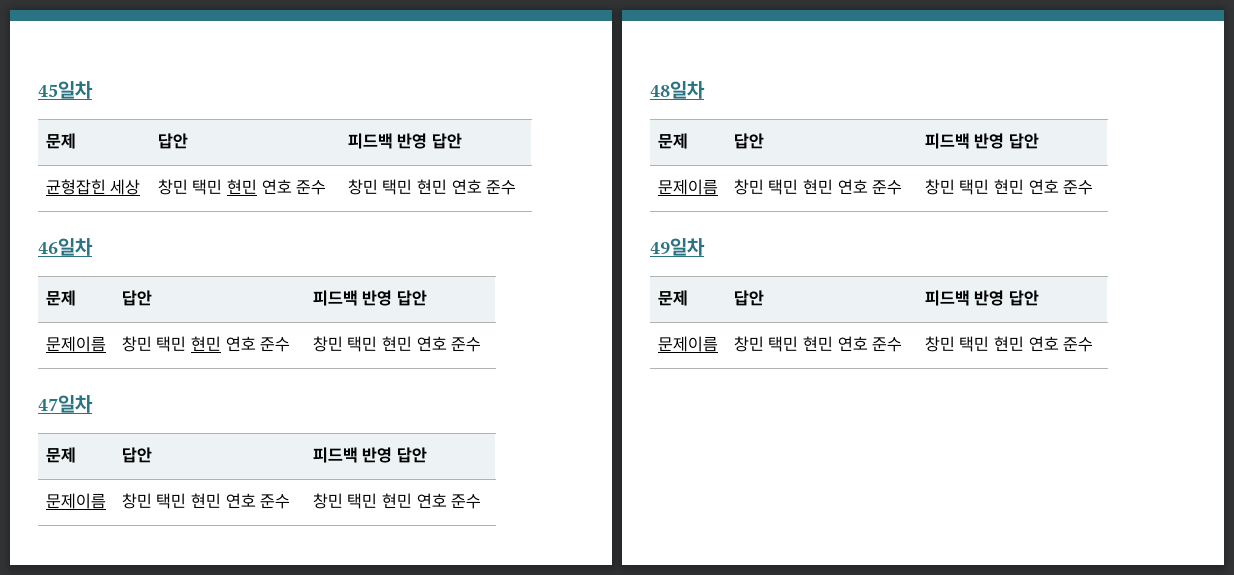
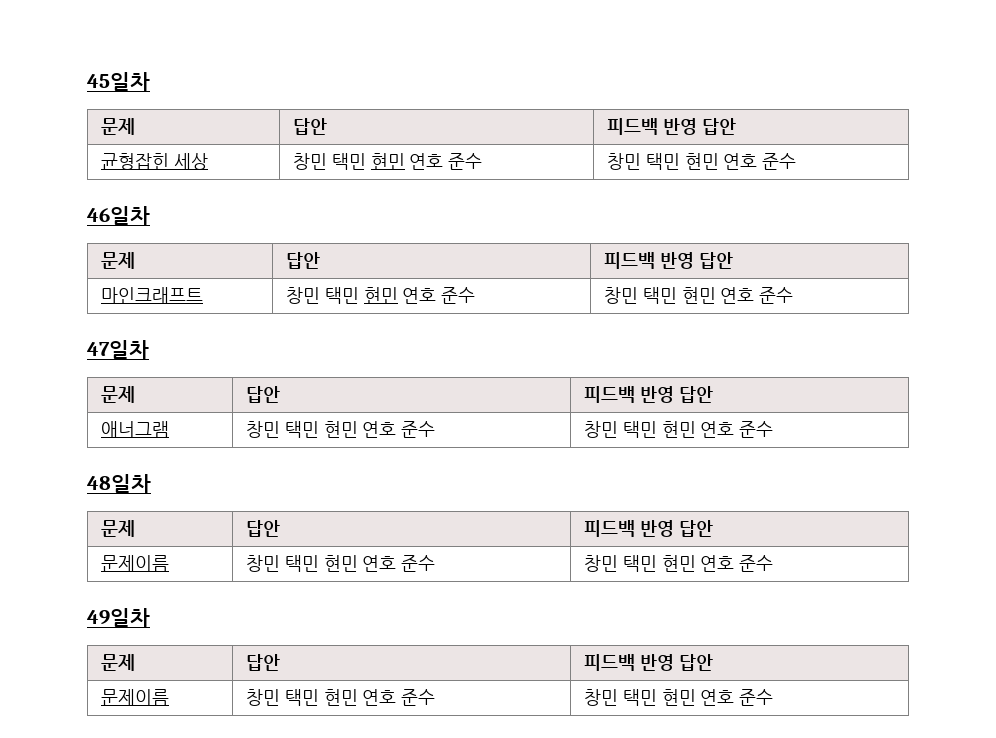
  46일차
  문제 | 답안 | 피드백 반영 답안
- 문제이름 | 창민 택민 현민 연호 준수 | 창민 택민 현민 연호 준수
+ 마인크래프트 | 창민 택민 현민 연호 준수 | 창민 택민 현민 연호 준수
  47일차
  문제 | 답안 | 피드백 반영 답안
- 문제이름 | 창민 택민 현민 연호 준수 | 창민 택민 현민 연호 준수
+ 애너그램 | 창민 택민 현민 연호 준수 | 창민 택민 현민 연호 준수

